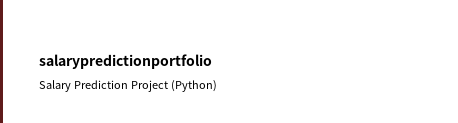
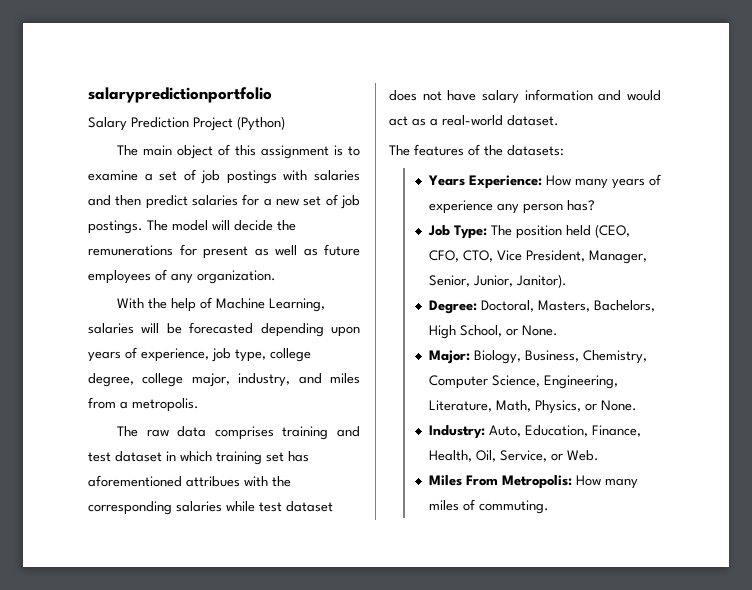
+ The main object of this assignment is to examine a set of job postings with salaries and then predict salaries for a new set of job postings. The model will decide the remunerations for present as well as future employees of any organization.
+ With the help of Machine Learning, salaries will be forecasted depending upon years of experience, job type, college degree, college major, industry, and miles from a metropolis.
+ The raw data comprises training and test dataset in which training set has aforementioned attribues with the corresponding salaries while test dataset does not have salary information and would act as a real-world dataset.
+ The features of the datasets:
+ Years Experience: How many years of experience any person has?
+ Job Type: The position held (CEO, CFO, CTO, Vice President, Manager, Senior, Junior, Janitor).
+ Degree: Doctoral, Masters, Bachelors, High School, or None.
+ Major: Biology, Business, Chemistry, Computer Science, Engineering, Literature, Math, Physics, or None.
+ Industry: Auto, Education, Finance, Health, Oil, Service, or Web.
+ Miles From Metropolis: How many miles of commuting.

